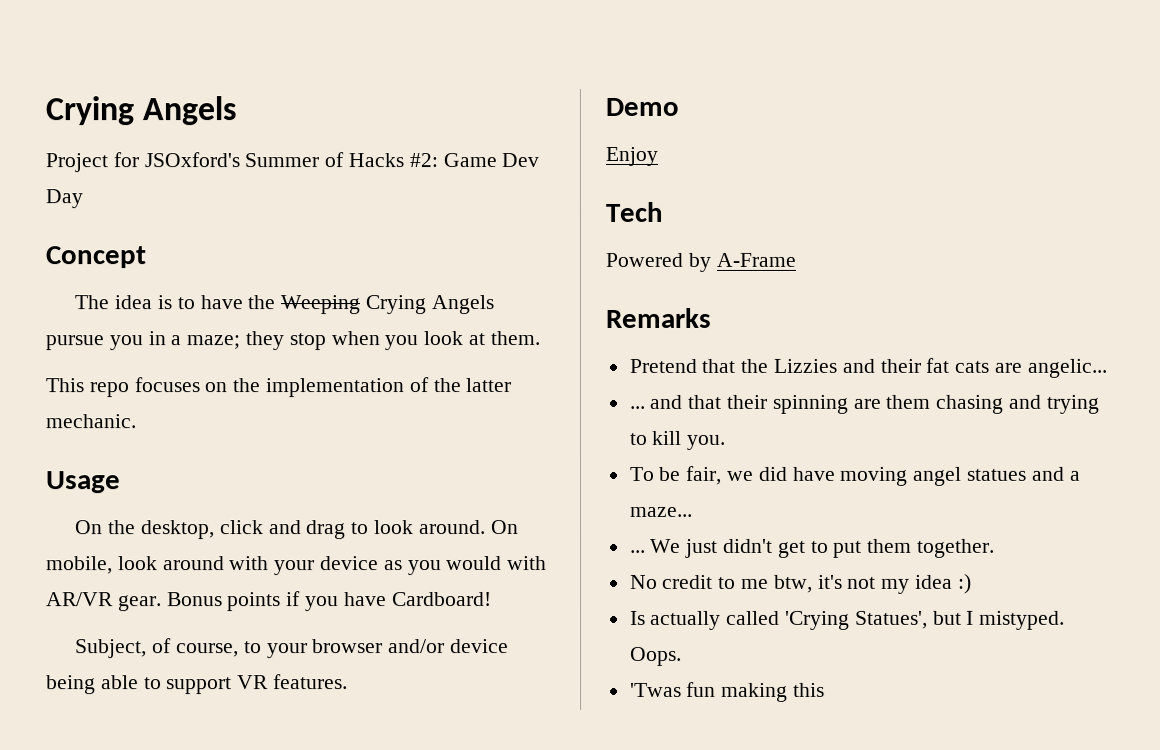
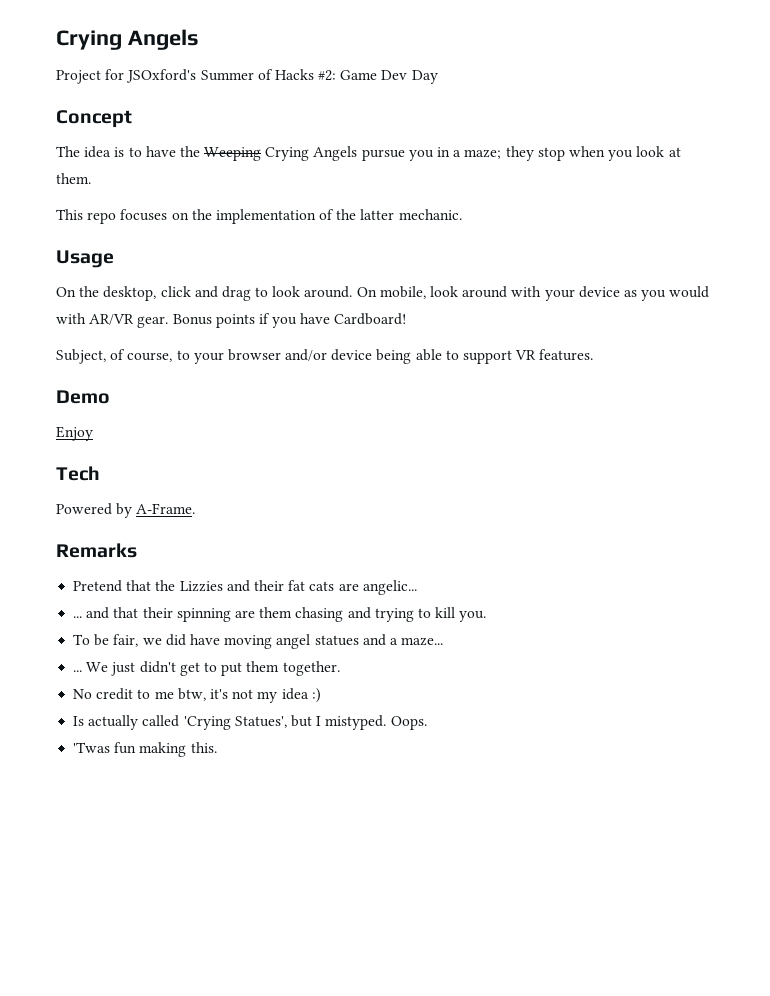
- Powered by A-Frame
+ Powered by A-Frame.
- 'Twas fun making this
+ 'Twas fun making this.

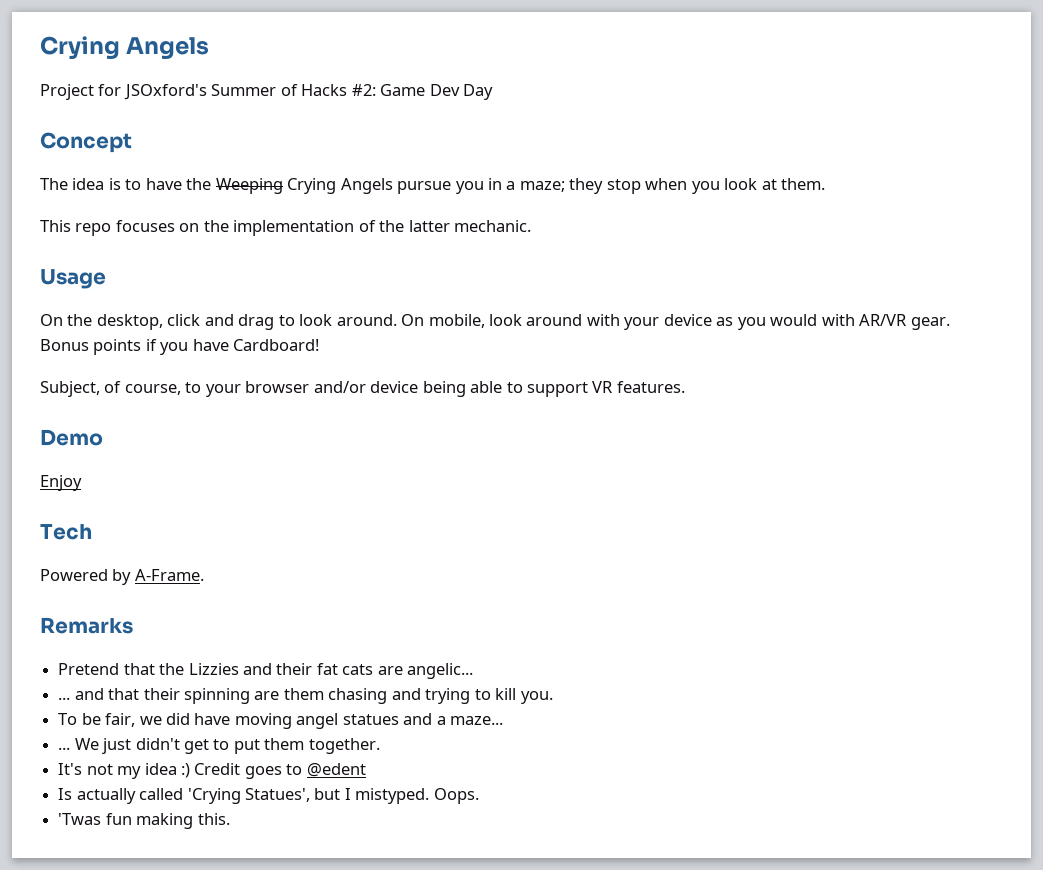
- No credit to me btw, it's not my idea :)
+ It's not my idea :) Credit goes to @edent

